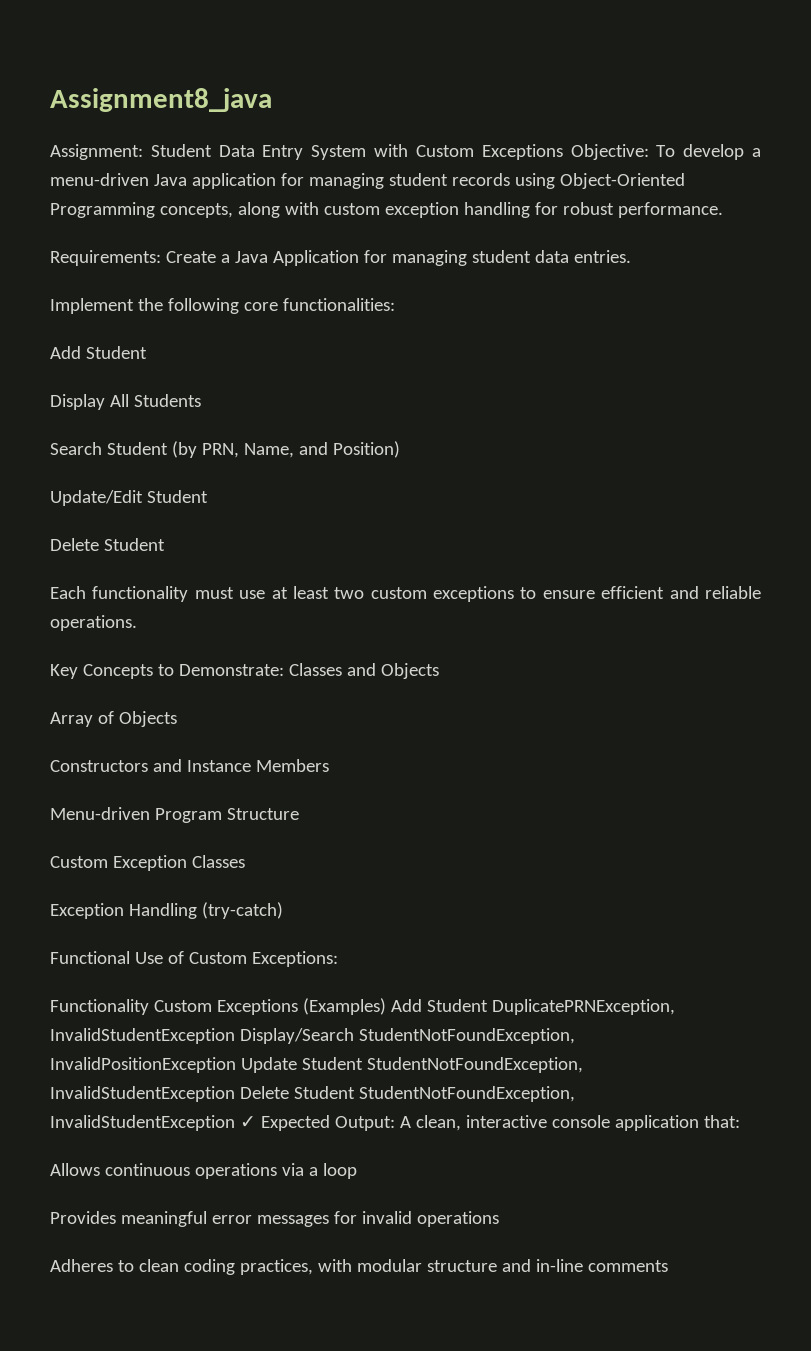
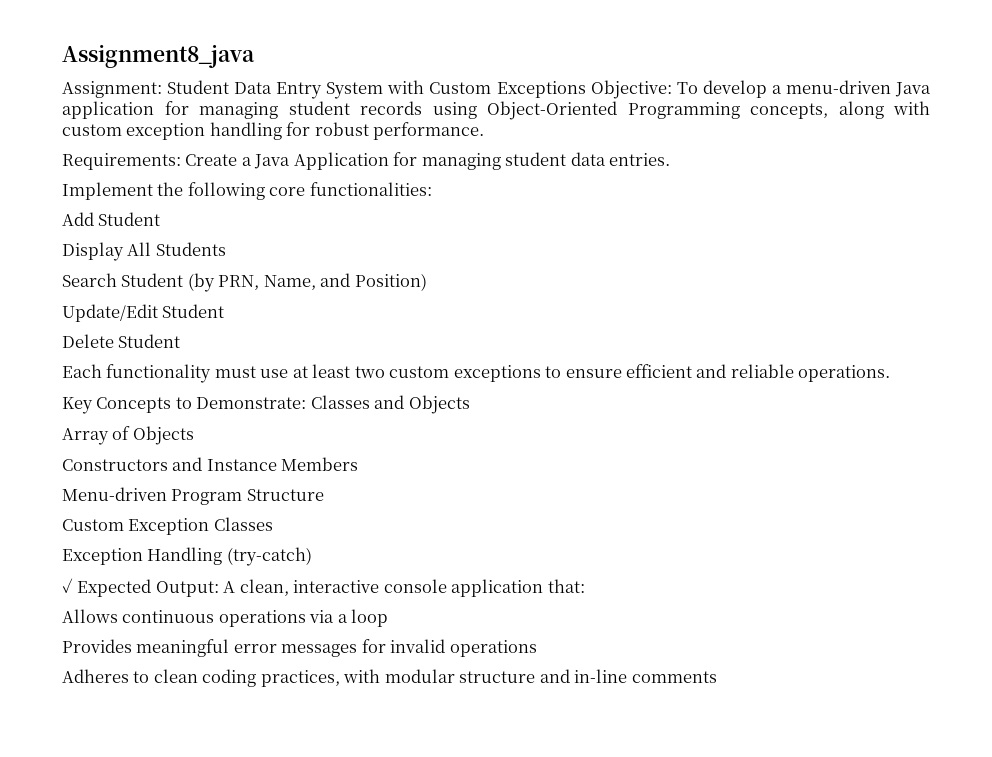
- Functional Use of Custom Exceptions:
- Functionality Custom Exceptions (Examples) Add Student DuplicatePRNException, InvalidStudentException Display/Search StudentNotFoundException, InvalidPositionException Update Student StudentNotFoundException, InvalidStudentException Delete Student StudentNotFoundException, InvalidStudentException ✓ Expected Output: A clean, interactive console application that:
+ ✓ Expected Output: A clean, interactive console application that:

